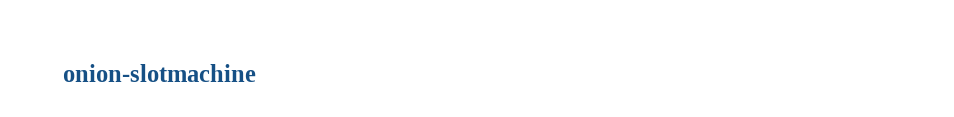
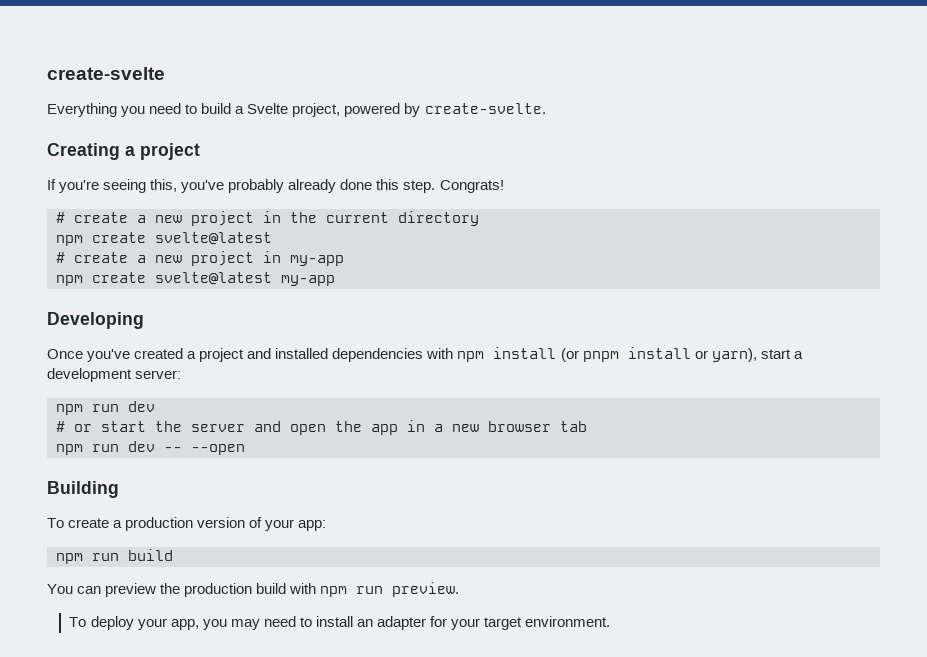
- onion-slotmachine
+ create-svelte
+ Everything you need to build a Svelte project, powered by create-svelte.
+ Creating a project
+ If you're seeing this, you've probably already done this step. Congrats!
+ # create a new project in the current directory
+ npm create svelte@latest
+ # create a new project in my-app
+ npm create svelte@latest my-app
+ Developing
+ Once you've created a project and installed dependencies with npm install (or pnpm install or yarn), start a development server:
+ npm run dev
+ # or start the server and open the app in a new browser tab
+ npm run dev -- --open
+ Building
+ To create a production version of your app:
+ npm run build
+ You can preview the production build with npm run preview.
+ To deploy your app, you may need to install an adapter for your target environment.

